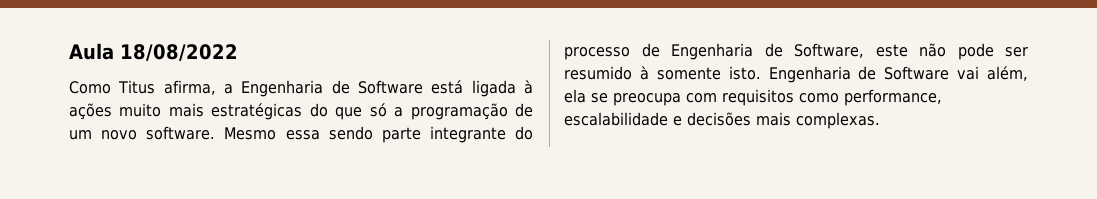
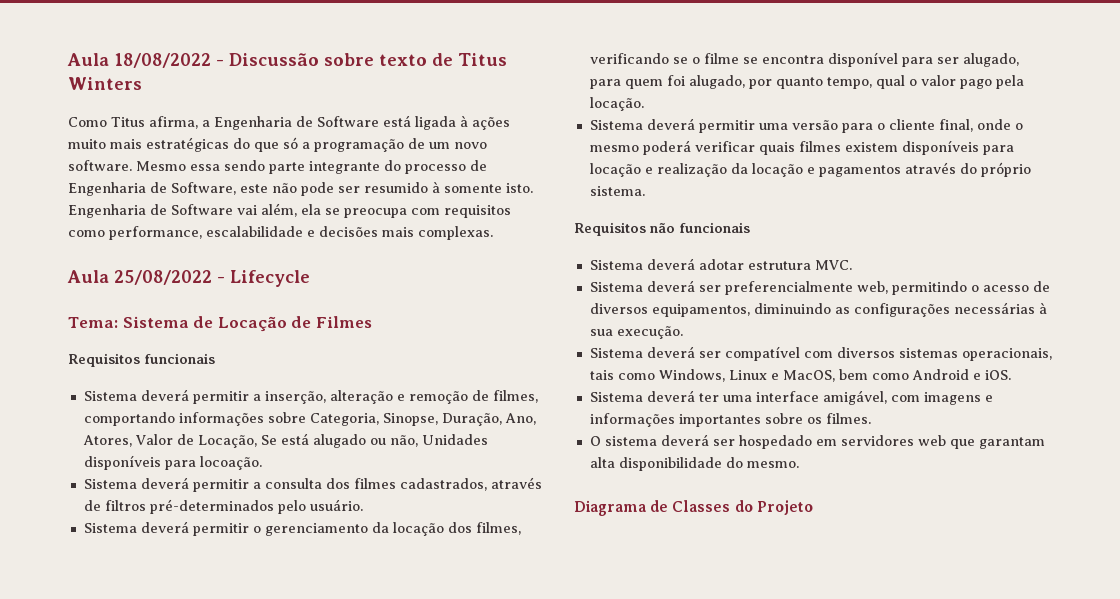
- Aula 18/08/2022
+ Aula 18/08/2022 - Discussão sobre texto de Titus Winters
+ Aula 25/08/2022 - Lifecycle
+ Tema: Sistema de Locação de Filmes
+ Requisitos funcionais
+ Sistema deverá permitir a inserção, alteração e remoção de filmes, comportando informações sobre Categoria, Sinopse, Duração, Ano, Atores, Valor de Locação, Se está alugado ou não, Unidades disponíveis para locoação.
+ Sistema deverá permitir a consulta dos filmes cadastrados, através de filtros pré-determinados pelo usuário.
+ Sistema deverá permitir o gerenciamento da locação dos filmes, verificando se o filme se encontra disponível para ser alugado, para quem foi alugado, por quanto tempo, qual o valor pago pela locação.
+ Sistema deverá permitir uma versão para o cliente final, onde o mesmo poderá verificar quais filmes existem disponíveis para locação e realização da locação e pagamentos através do próprio sistema.
+ Requisitos não funcionais
+ Sistema deverá adotar estrutura MVC.
+ Sistema deverá ser preferencialmente web, permitindo o acesso de diversos equipamentos, diminuindo as configurações necessárias à sua execução.
+ Sistema deverá ser compatível com diversos sistemas operacionais, tais como Windows, Linux e MacOS, bem como Android e iOS.
+ Sistema deverá ter uma interface amigável, com imagens e informações importantes sobre os filmes.
+ O sistema deverá ser hospedado em servidores web que garantam alta disponibilidade do mesmo.
+ Diagrama de Classes do Projeto

